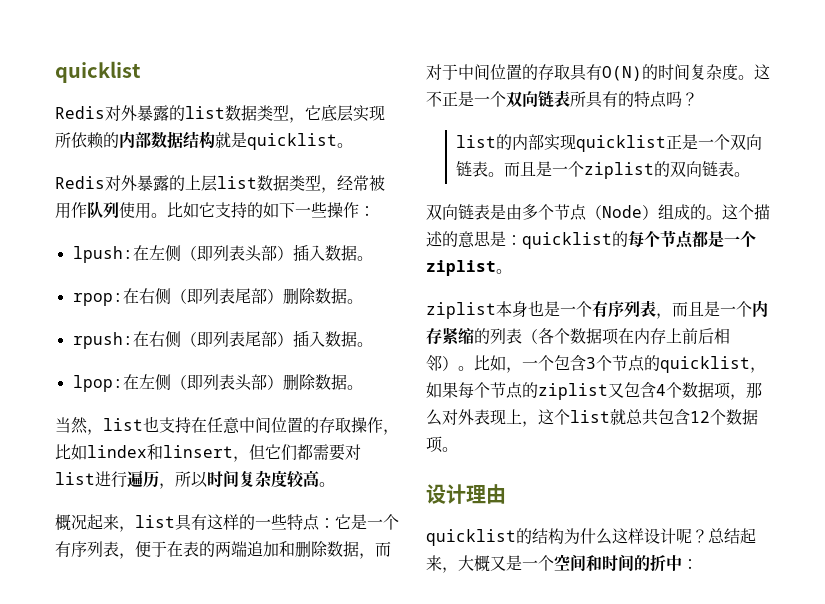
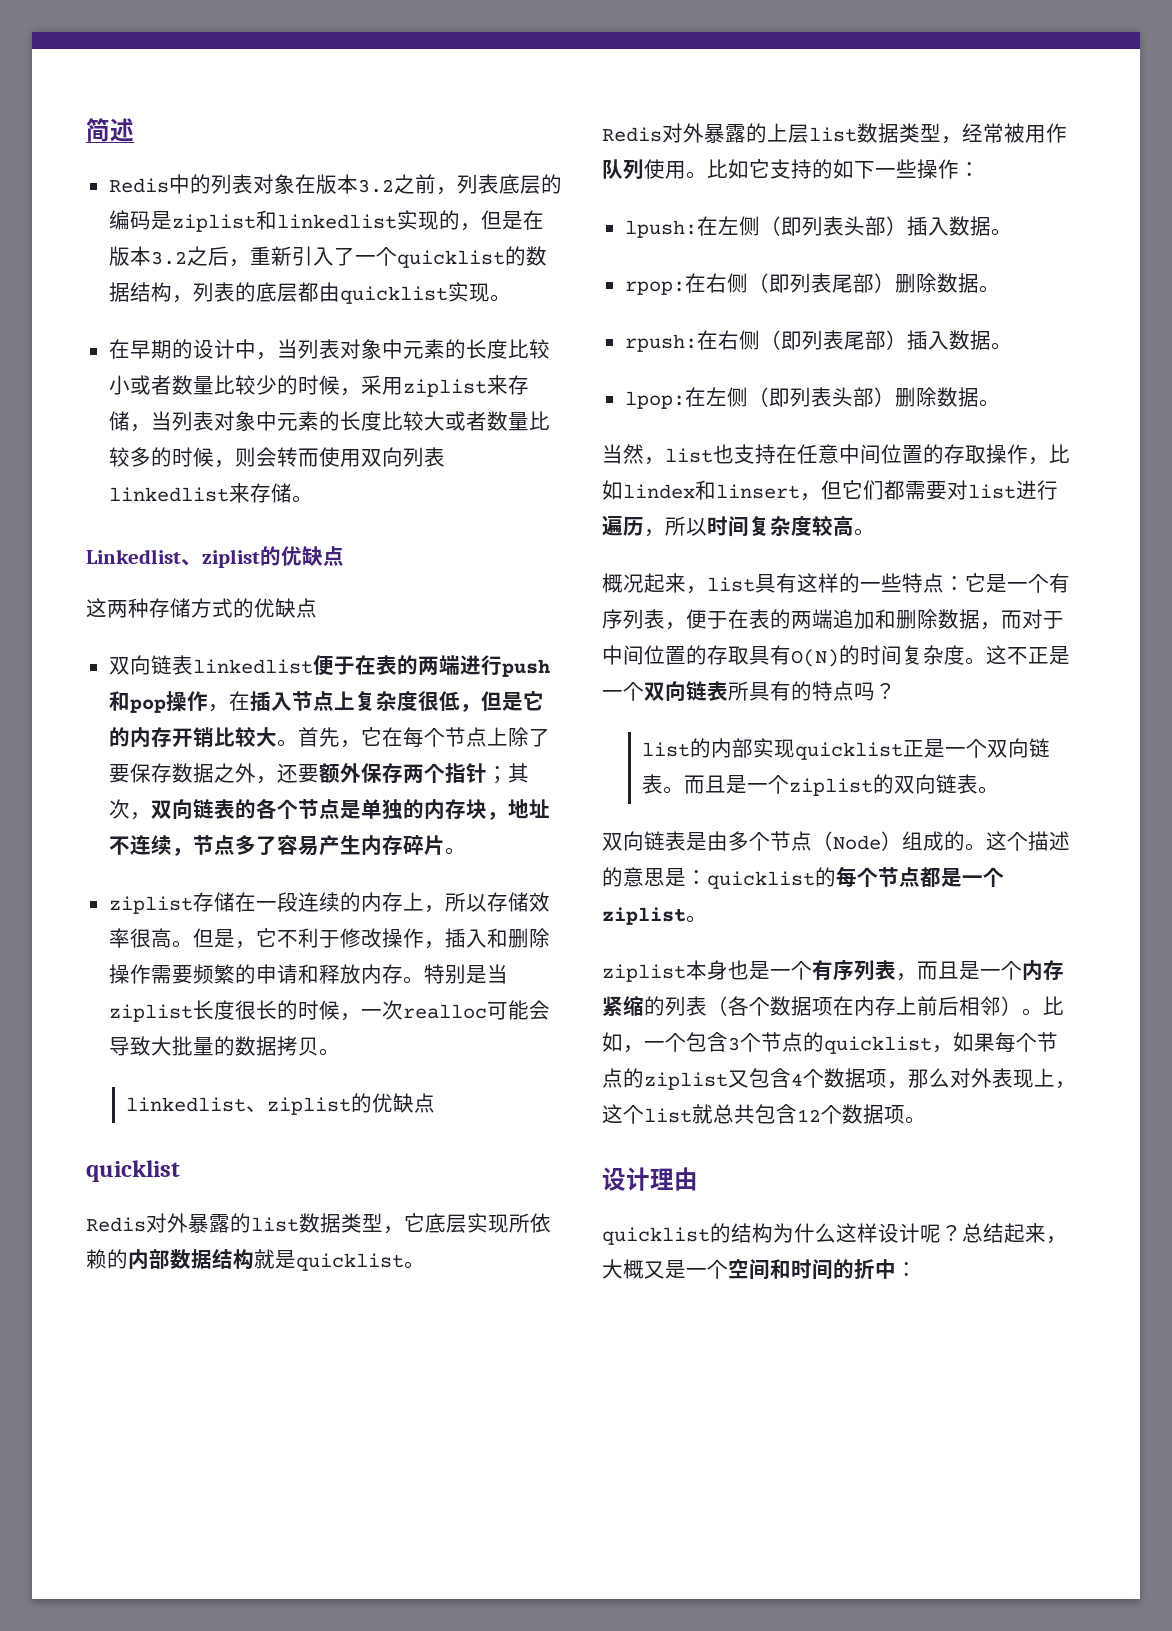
+ 简述
+ Redis中的列表对象在版本3.2之前，列表底层的编码是ziplist和linkedlist实现的，但是在版本3.2之后，重新引入了一个quicklist的数据结构，列表的底层都由quicklist实现。
+ 在早期的设计中，当列表对象中元素的长度比较小或者数量比较少的时候，采用ziplist来存储，当列表对象中元素的长度比较大或者数量比较多的时候，则会转而使用双向列表linkedlist来存储。
+ Linkedlist、ziplist的优缺点
+ 这两种存储方式的优缺点
+ 双向链表linkedlist便于在表的两端进行push和pop操作，在插入节点上复杂度很低，但是它的内存开销比较大。首先，它在每个节点上除了要保存数据之外，还要额外保存两个指针；其次，双向链表的各个节点是单独的内存块，地址不连续，节点多了容易产生内存碎片。
+ ziplist存储在一段连续的内存上，所以存储效率很高。但是，它不利于修改操作，插入和删除操作需要频繁的申请和释放内存。特别是当ziplist长度很长的时候，一次realloc可能会导致大批量的数据拷贝。
+ linkedlist、ziplist的优缺点

